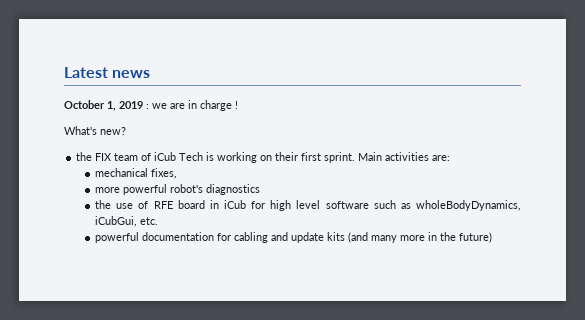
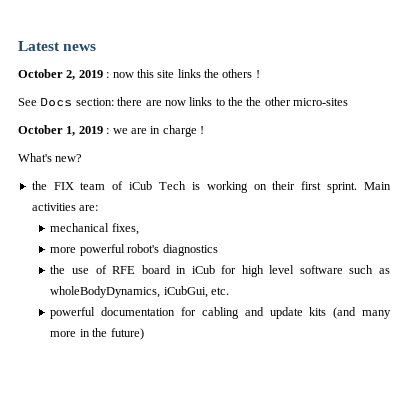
+ October 2, 2019 : now this site links the others !
+ See Docs section: there are now links to the the other micro-sites

